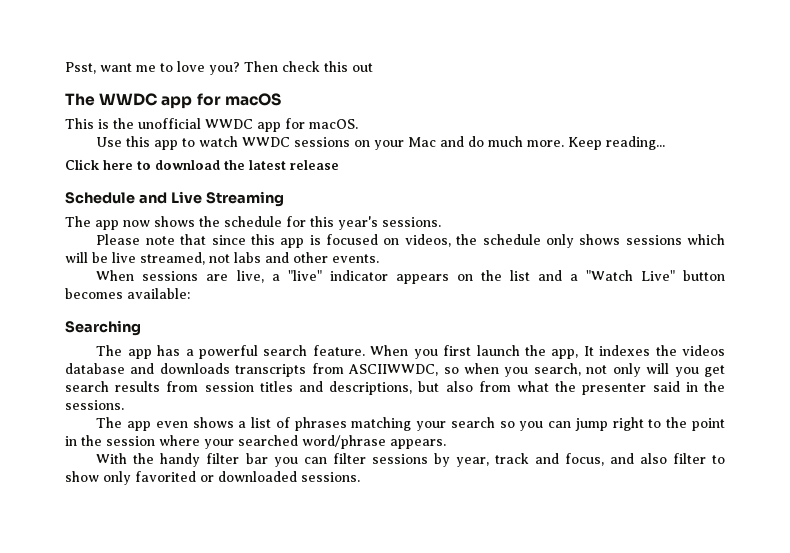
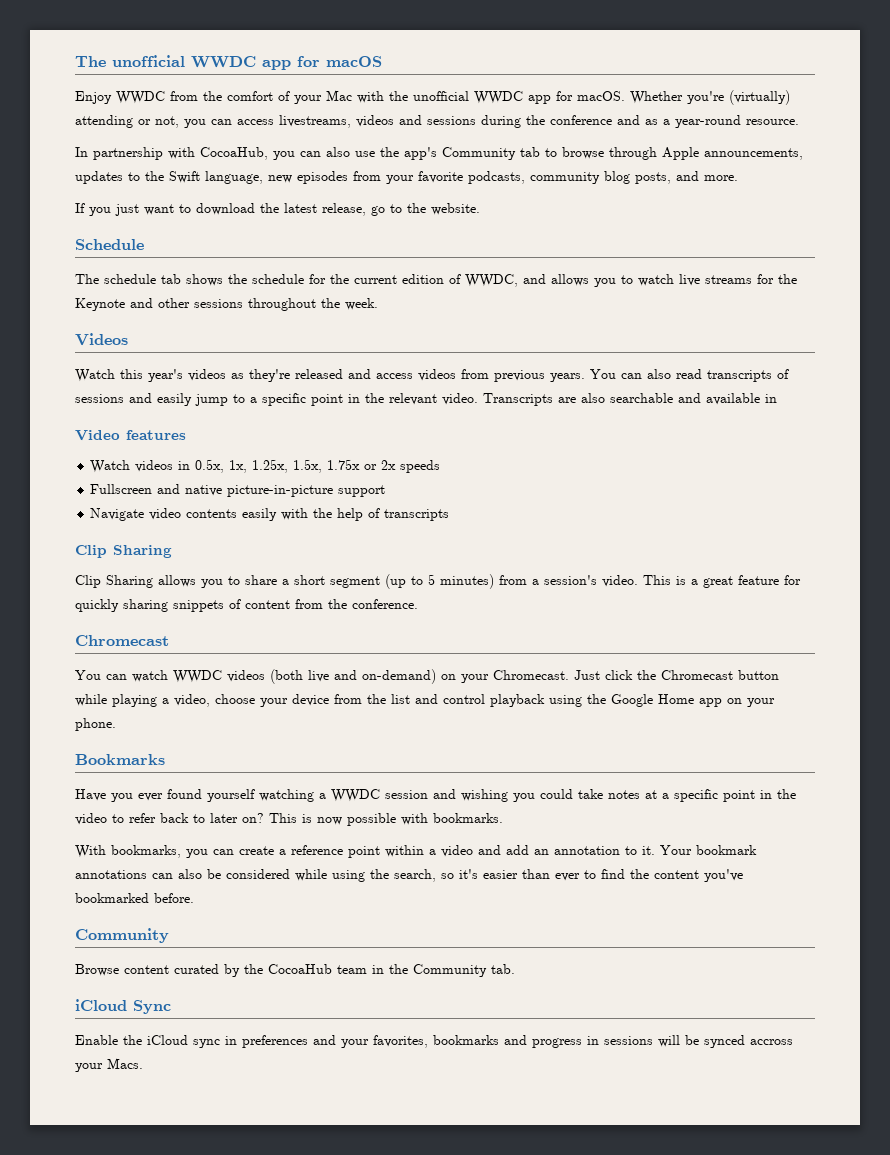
- Psst, want me to love you? Then check this out
- The WWDC app for macOS
- This is the unofficial WWDC app for macOS.
- Use this app to watch WWDC sessions on your Mac and do much more. Keep reading...
- Click here to download the latest release
- Schedule and Live Streaming
- The app now shows the schedule for this year's sessions.
- Please note that since this app is focused on videos, the schedule only shows sessions which will be live streamed, not labs and other events.
- When sessions are live, a "live" indicator appears on the list and a "Watch Live" button becomes available:
- Searching
- The app has a powerful search feature. When you first launch the app, It indexes the videos database and downloads transcripts from ASCIIWWDC, so when you search, not only will you get search results from session titles and descriptions, but also from what the presenter said in the sessions.
- The app even shows a list of phrases matching your search so you can jump right to the point in the session where your searched word/phrase appears.
- With the handy filter bar you can filter sessions by year, track and focus, and also filter to show only favorited or downloaded sessions.
+ The unofficial WWDC app for macOS
+ Enjoy WWDC from the comfort of your Mac with the unofficial WWDC app for macOS. Whether you're (virtually) attending or not, you can access livestreams, videos and sessions during the conference and as a year-round resource.
+ In partnership with CocoaHub, you can also use the app's Community tab to browse through Apple announcements, updates to the Swift language, new episodes from your favorite podcasts, community blog posts, and more.
+ If you just want to download the latest release, go to the website.
+ Schedule
+ The schedule tab shows the schedule for the current edition of WWDC, and allows you to watch live streams for the Keynote and other sessions throughout the week.
+ Videos
+ Watch this year's videos as they're released and access videos from previous years. You can also read transcripts of sessions and easily jump to a specific point in the relevant video. Transcripts are also searchable and available in
+ Video features
+ Watch videos in 0.5x, 1x, 1.25x, 1.5x, 1.75x or 2x speeds
+ Fullscreen and native picture-in-picture support
+ Navigate video contents easily with the help of transcripts
+ Clip Sharing
+ Clip Sharing allows you to share a short segment (up to 5 minutes) from a session's video. This is a great feature for quickly sharing snippets of content from the conference.
+ Chromecast
+ You can watch WWDC videos (both live and on-demand) on your Chromecast. Just click the Chromecast button while playing a video, choose your device from the list and control playback using the Google Home app on your phone.
+ Bookmarks
+ Have you ever found yourself watching a WWDC session and wishing you could take notes at a specific point in the video to refer back to later on? This is now possible with bookmarks.
+ With bookmarks, you can create a reference point within a video and add an annotation to it. Your bookmark annotations can also be considered while using the search, so it's easier than ever to find the content you've bookmarked before.
+ Community
+ Browse content curated by the CocoaHub team in the Community tab.
+ iCloud Sync
+ Enable the iCloud sync in preferences and your favorites, bookmarks and progress in sessions will be synced accross your Macs.

